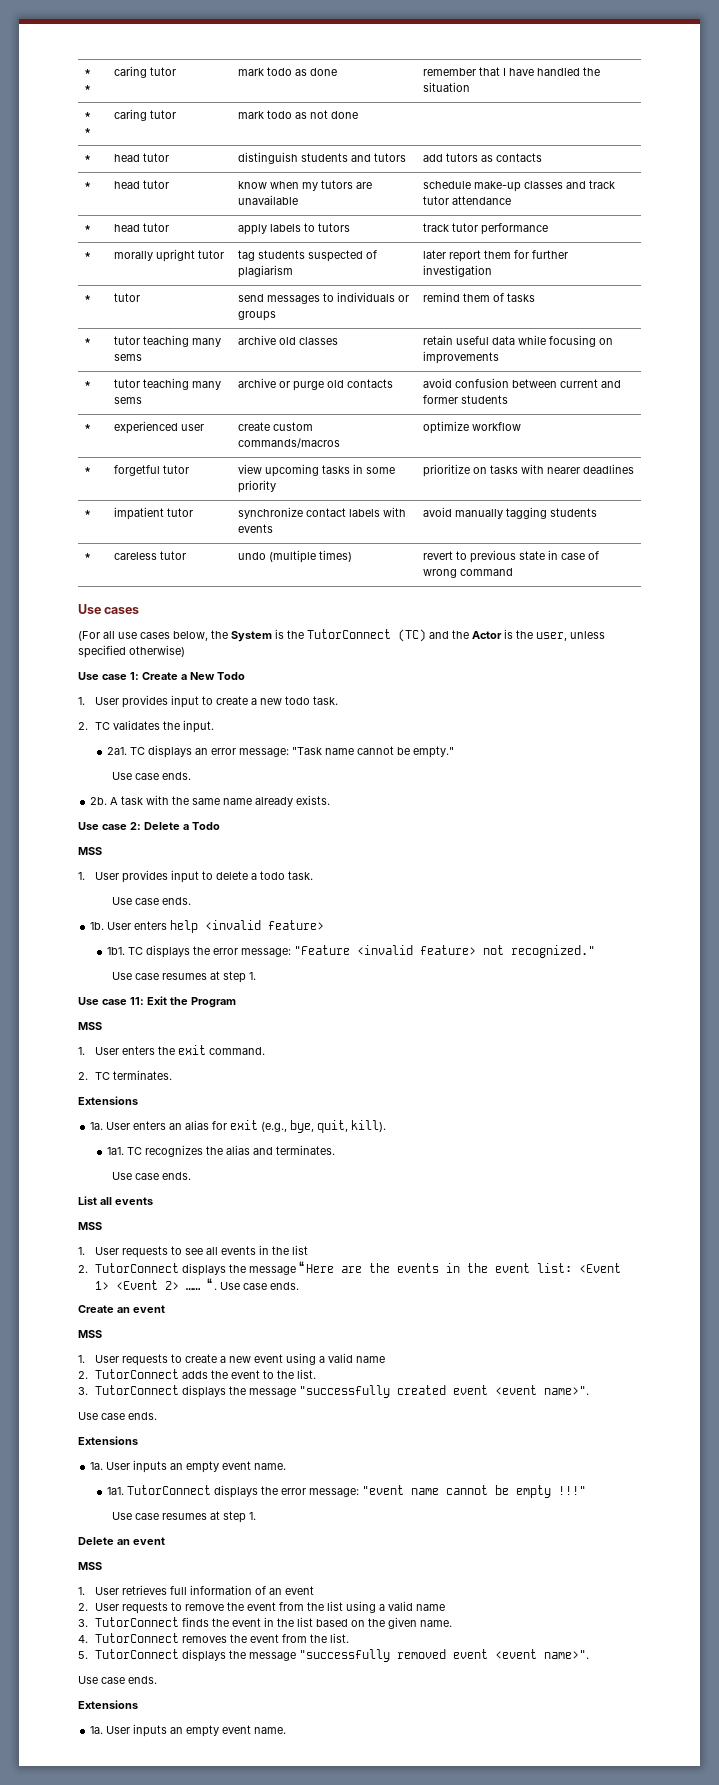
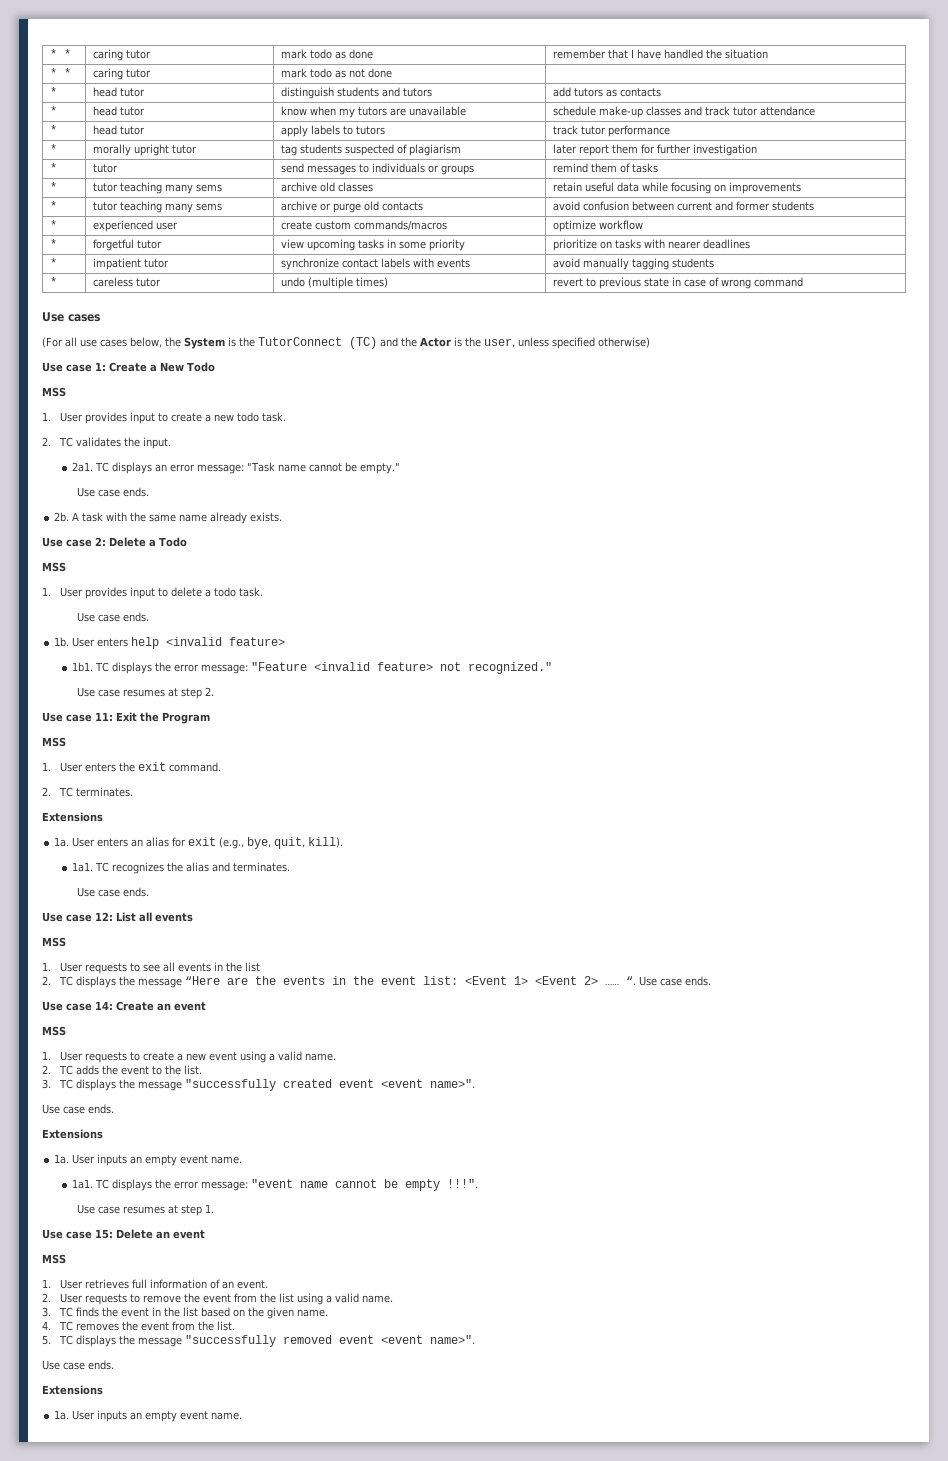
  Use case 1: Create a New Todo
+ MSS
  TC displays the error message: "Feature <invalid feature> not recognized."
- Use case resumes at step 1.
+ Use case resumes at step 2.
- List all events
+ Use case 12: List all events
- 2. TutorConnect displays the message “Here are the events in the event list: <Event 1> <Event 2> ……
+ 2. TC displays the message “Here are the events in the event list: <Event 1> <Event 2> ……
- Create an event
+ Use case 14: Create an event
- 1. User requests to create a new event using a valid name
- 2. TutorConnect adds the event to the list.
+ 1. User requests to create a new event using a valid name.
+ 2. TC adds the event to the list.
- 3. TutorConnect displays the message "successfully created event <event name>".
+ 3. TC displays the message "successfully created event <event name>".
- TutorConnect displays the error message: "event name cannot be empty !!!"
+ TC displays the error message: "event name cannot be empty !!!".
  Use case resumes at step 1.
- Delete an event
+ Use case 15: Delete an event
- 1. User retrieves full information of an event
+ 1. User retrieves full information of an event.
- 2. User requests to remove the event from the list using a valid name
- 3. TutorConnect finds the event in the list based on the given name.
+ 2. User requests to remove the event from the list using a valid name.
+ 3. TC finds the event in the list based on the given name.
- 4. TutorConnect removes the event from the list.
+ 4. TC removes the event from the list.
- 5. TutorConnect displays the message "successfully removed event <event name>".
+ 5. TC displays the message "successfully removed event <event name>".

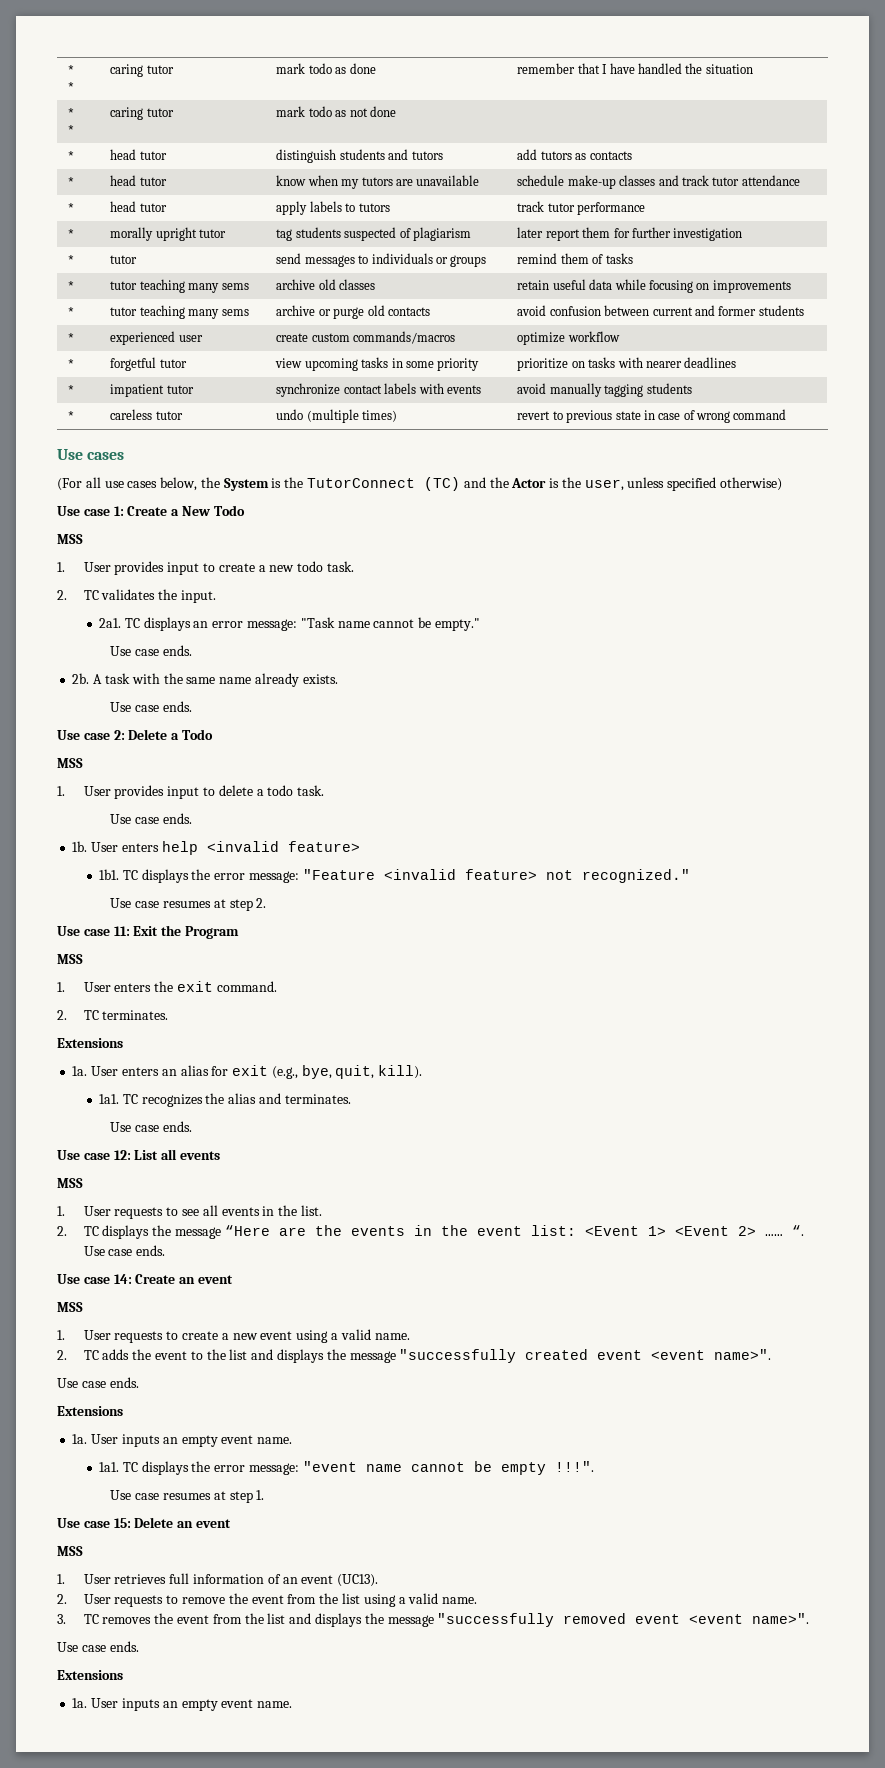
  A task with the same name already exists.
+ Use case ends.
- 1. User requests to see all events in the list
+ 1. User requests to see all events in the list.
- 2. TC adds the event to the list.
- 3. TC displays the message "successfully created event <event name>".
+ 2. TC adds the event to the list and displays the message "successfully created event <event name>".
- 1. User retrieves full information of an event.
+ 1. User retrieves full information of an event (UC13).
- 3. TC finds the event in the list based on the given name.
- 4. TC removes the event from the list.
- 5. TC displays the message "successfully removed event <event name>".
+ 3. TC removes the event from the list and displays the message "successfully removed event <event name>".

